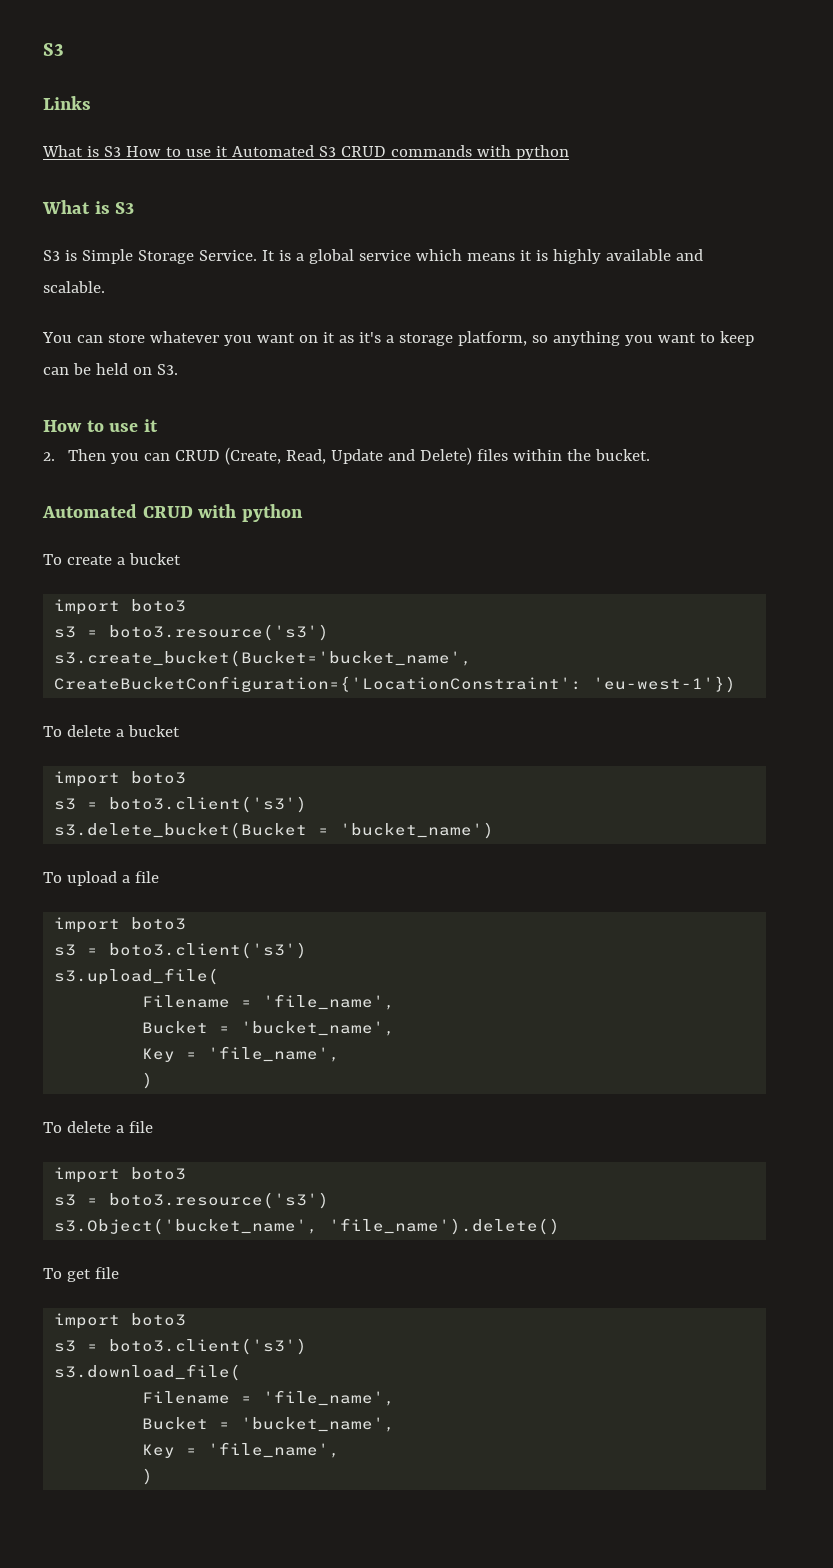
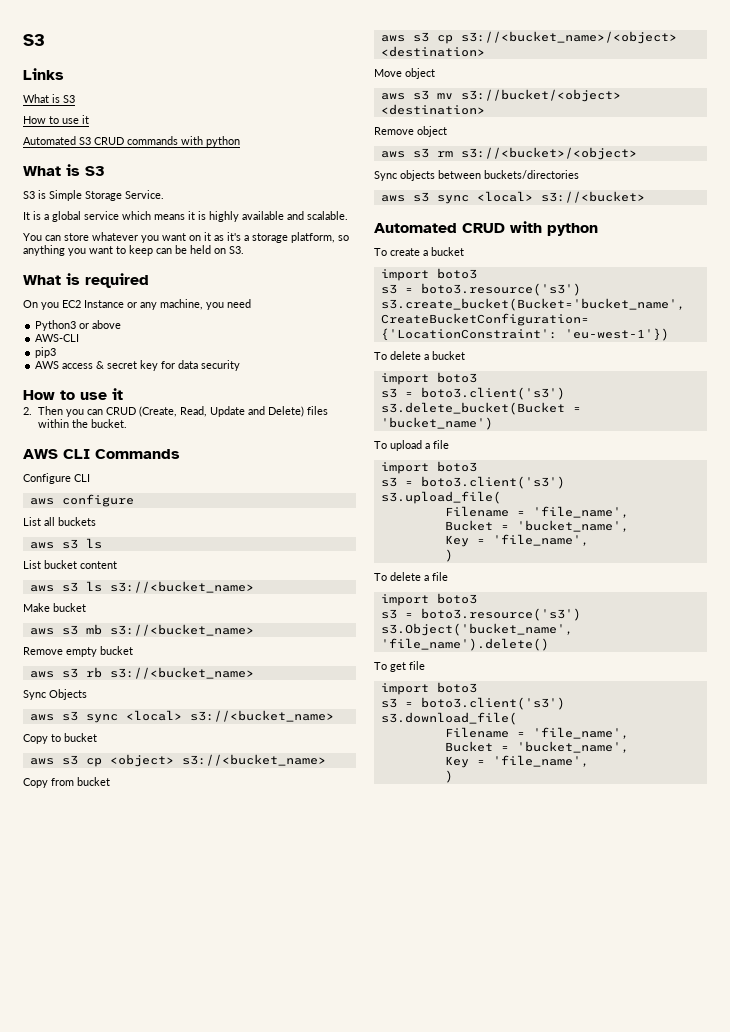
  Links
- What is S3 How to use it Automated S3 CRUD commands with python
+ What is S3
+ How to use it
+ Automated S3 CRUD commands with python
- S3 is Simple Storage Service. It is a global service which means it is highly available and scalable.
+ S3 is Simple Storage Service.
+ It is a global service which means it is highly available and scalable.
+ What is required
+ On you EC2 Instance or any machine, you need
+ Python3 or above
+ AWS-CLI
+ pip3
+ AWS access & secret key for data security
+ AWS CLI Commands
+ Configure CLI
+ aws configure
+ List all buckets
+ aws s3 ls
+ List bucket content
+ aws s3 ls s3://<bucket_name>
+ Make bucket
+ aws s3 mb s3://<bucket_name>
+ Remove empty bucket
+ aws s3 rb s3://<bucket_name>
+ Sync Objects
+ aws s3 sync <local> s3://<bucket_name>
+ Copy to bucket
+ aws s3 cp <object> s3://<bucket_name>
+ Copy from bucket
+ aws s3 cp s3://<bucket_name>/<object> <destination>
+ Move object
+ aws s3 mv s3://bucket/<object> <destination>
+ Remove object
+ aws s3 rm s3://<bucket>/<object>
+ Sync objects between buckets/directories
+ aws s3 sync <local> s3://<bucket>

